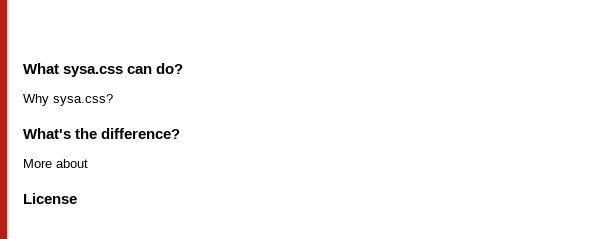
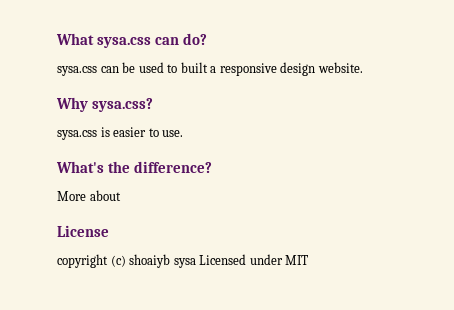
+ sysa.css can be used to built a responsive design website.
  Why sysa.css?
+ sysa.css is easier to use.
+ copyright (c) shoaiyb sysa Licensed under MIT

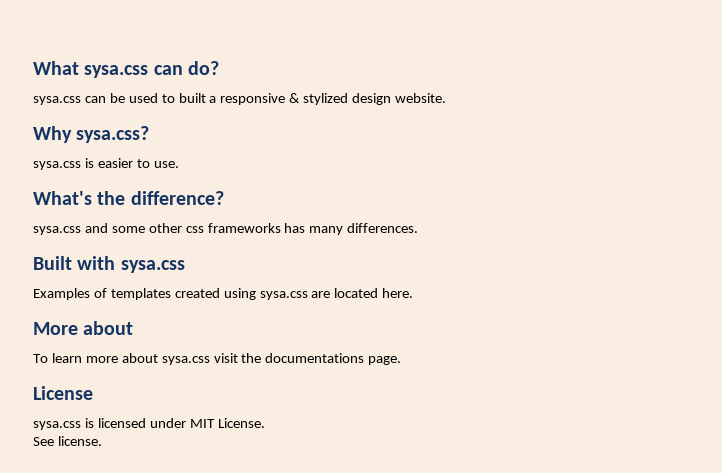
- sysa.css can be used to built a responsive design website.
+ sysa.css can be used to built a responsive & stylized design website.
+ sysa.css and some other css frameworks has many differences.
+ Built with sysa.css
+ Examples of templates created using sysa.css are located here.
  More about
+ To learn more about sysa.css visit the documentations page.
  License
- copyright (c) shoaiyb sysa Licensed under MIT
+ sysa.css is licensed under MIT License.
+ See license.

